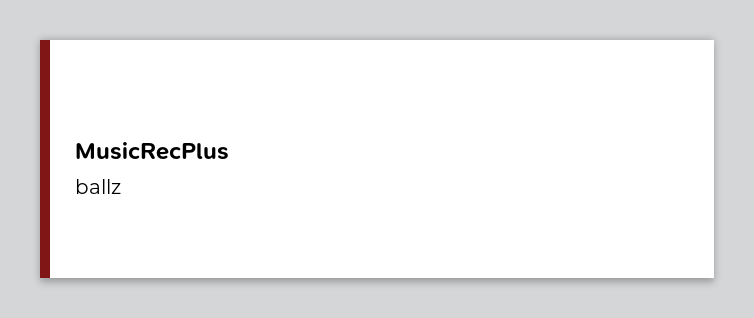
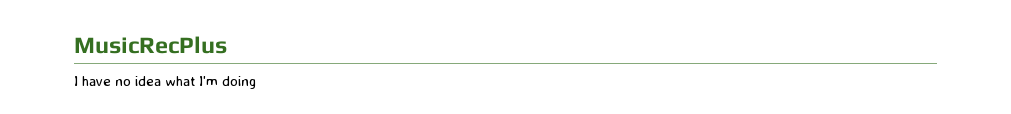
- ballz
+ I have no idea what I'm doing

